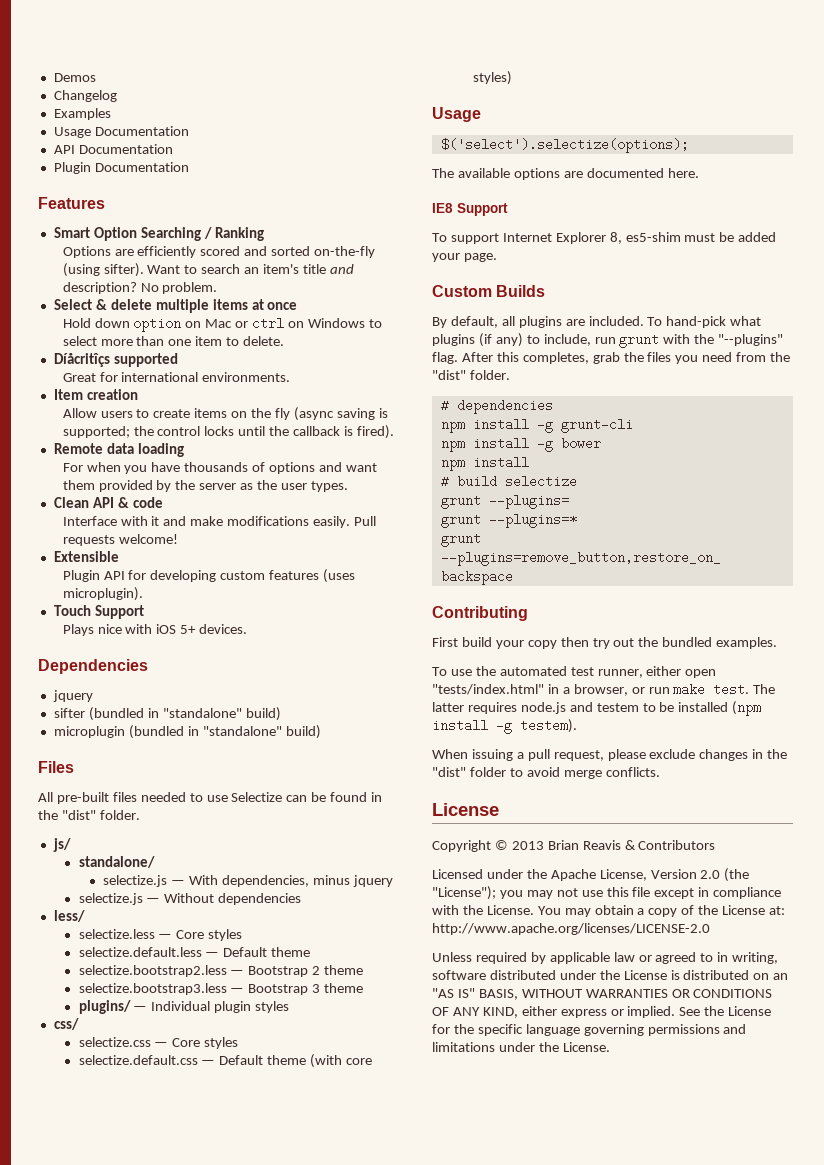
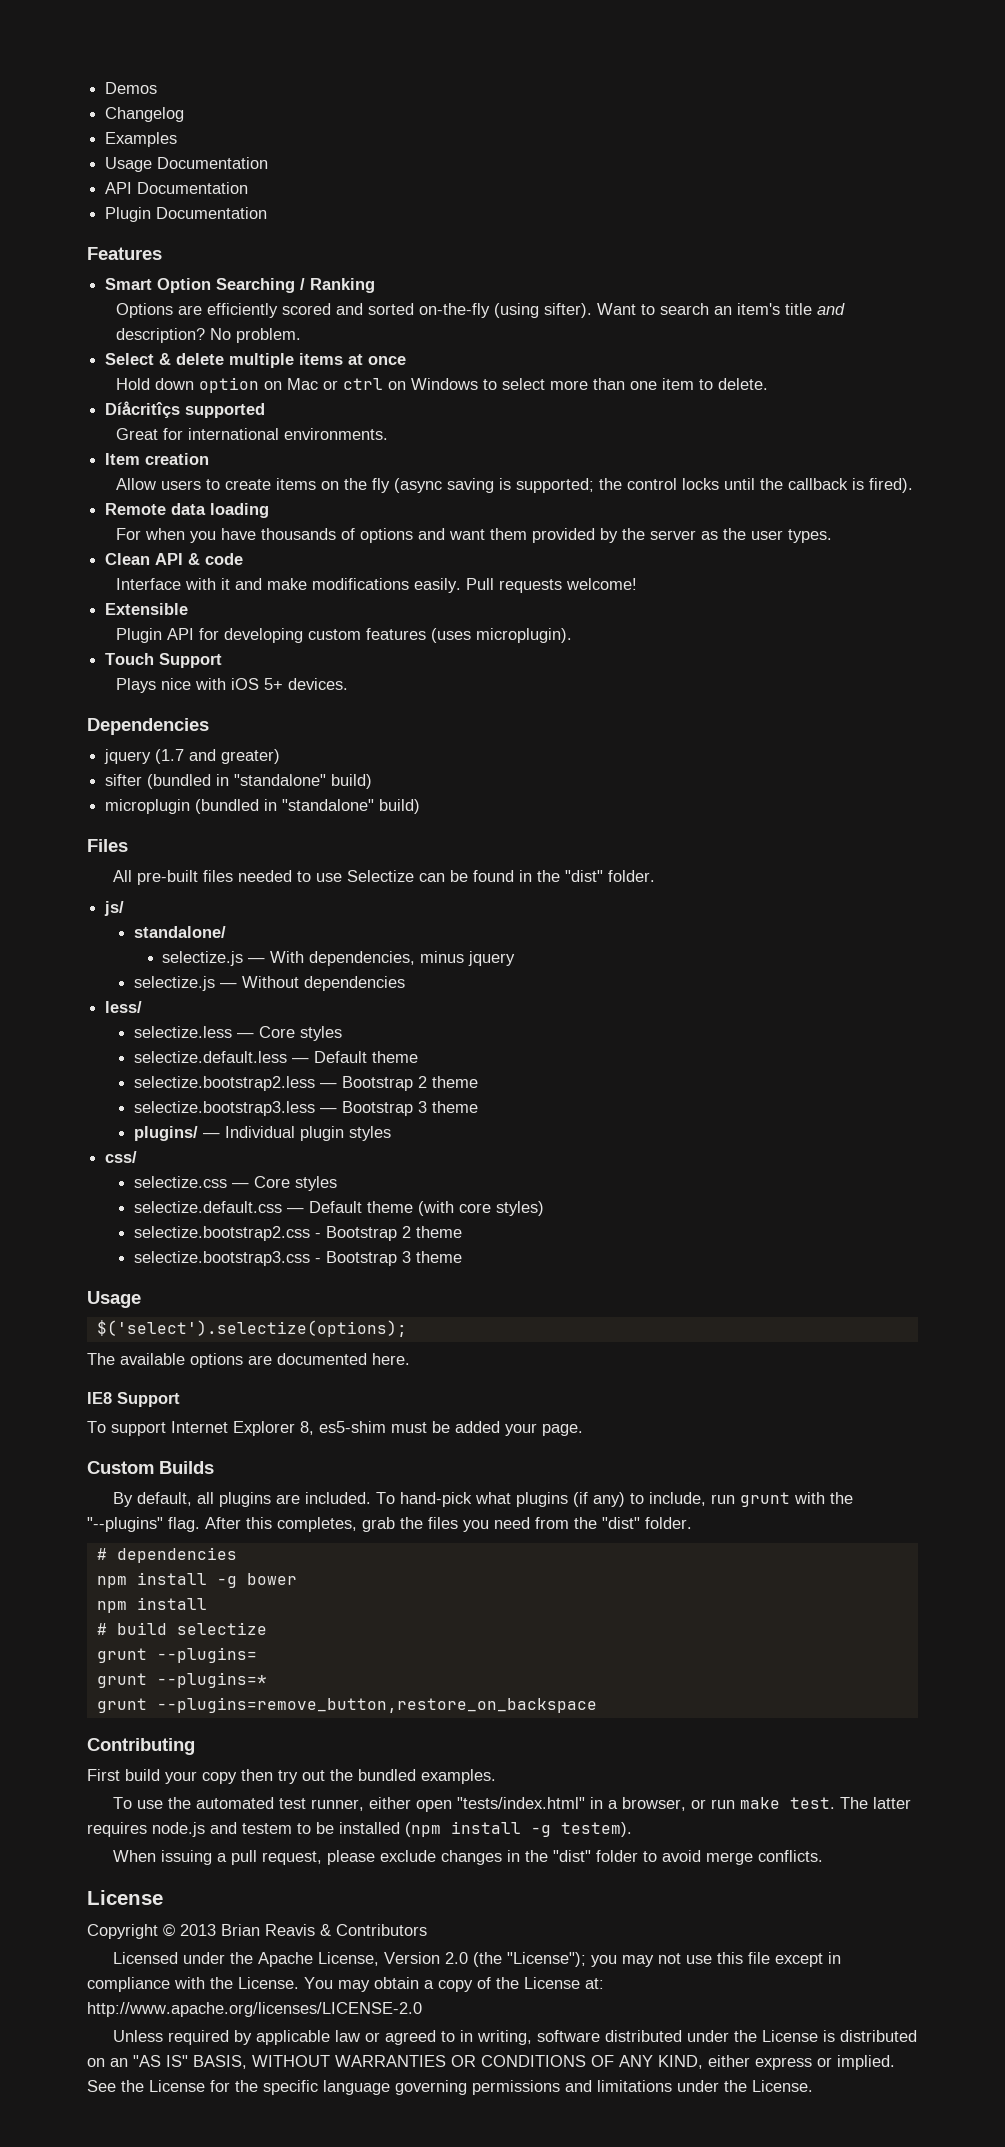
  Dependencies
- jquery
+ jquery (1.7 and greater)
+ selectize.bootstrap2.css - Bootstrap 2 theme
+ selectize.bootstrap3.css - Bootstrap 3 theme
- npm install -g grunt-cli

